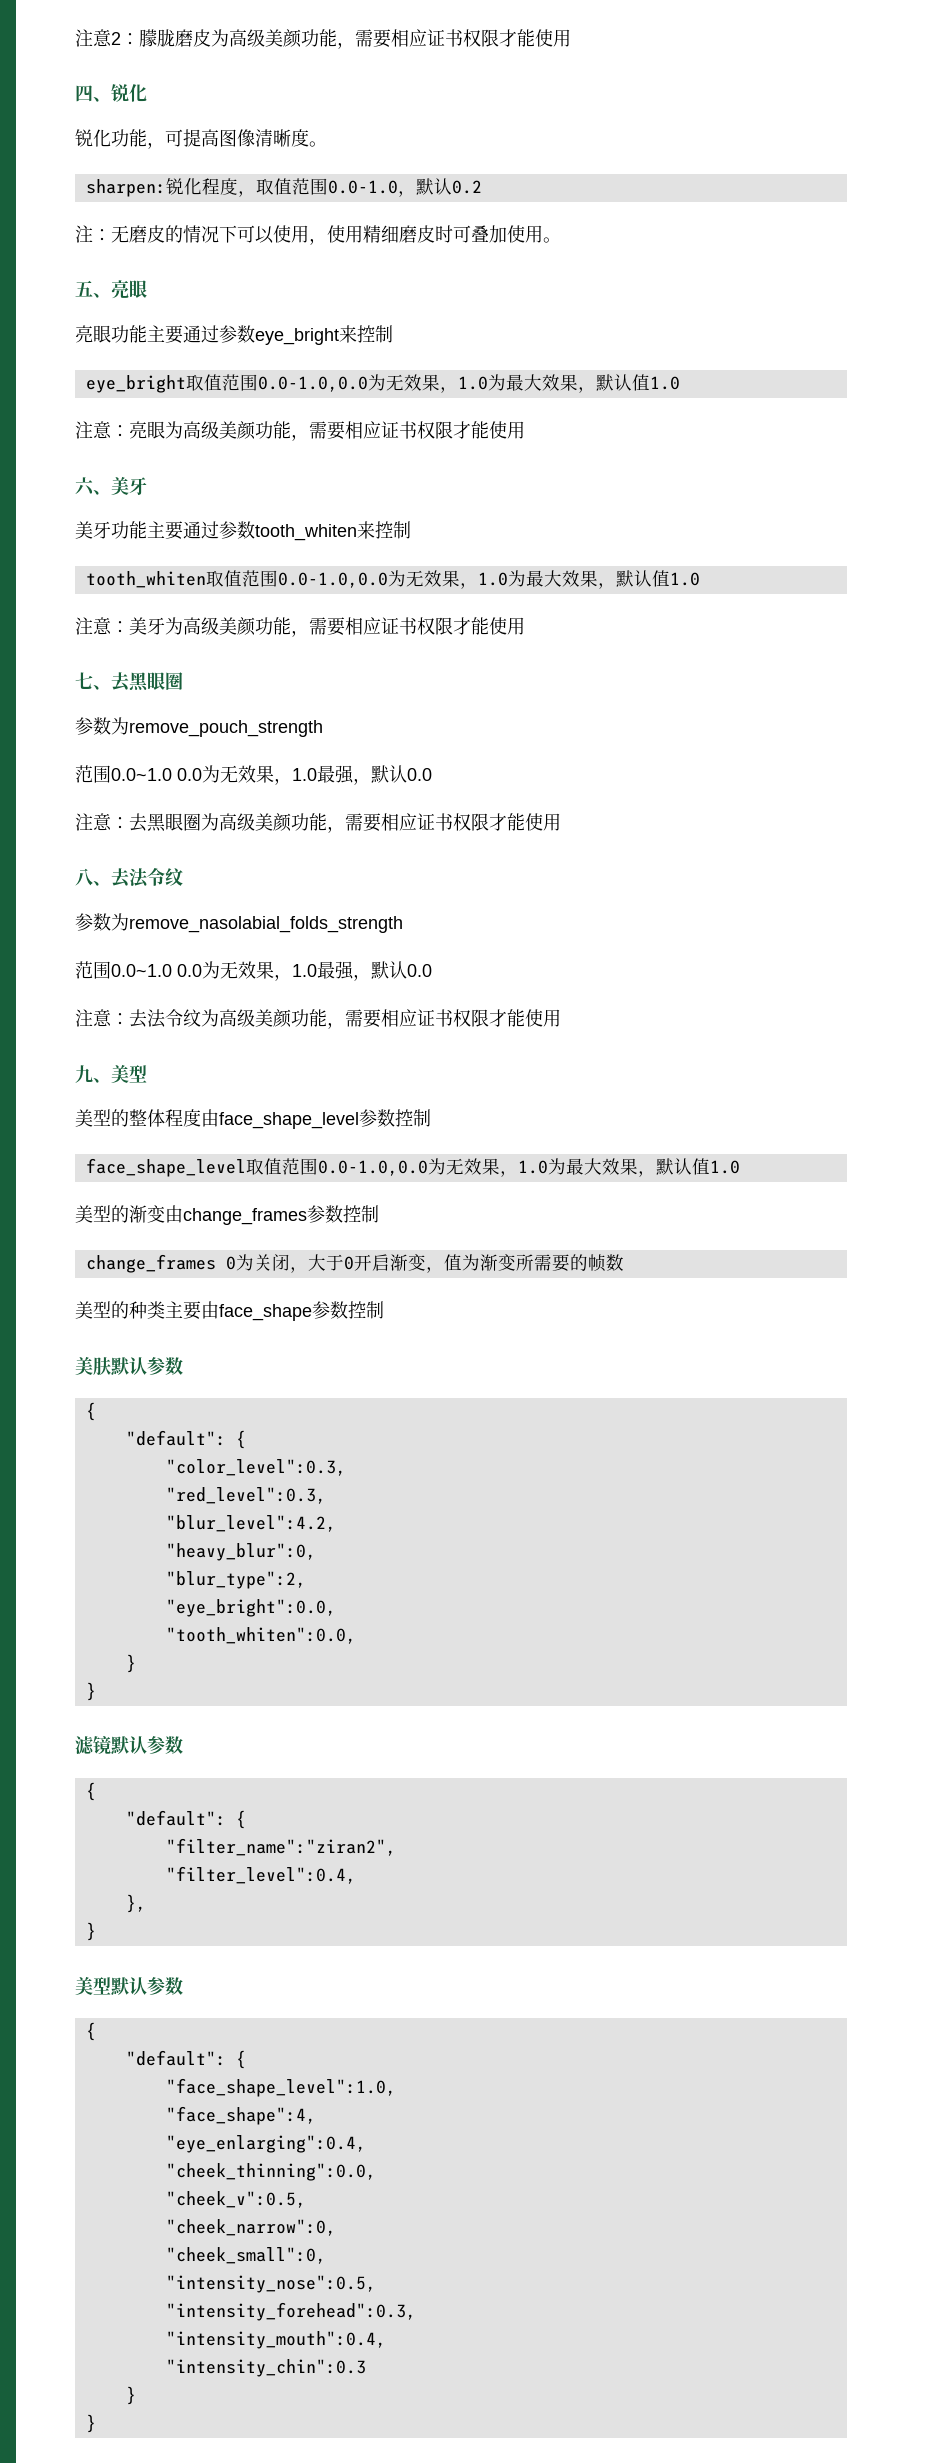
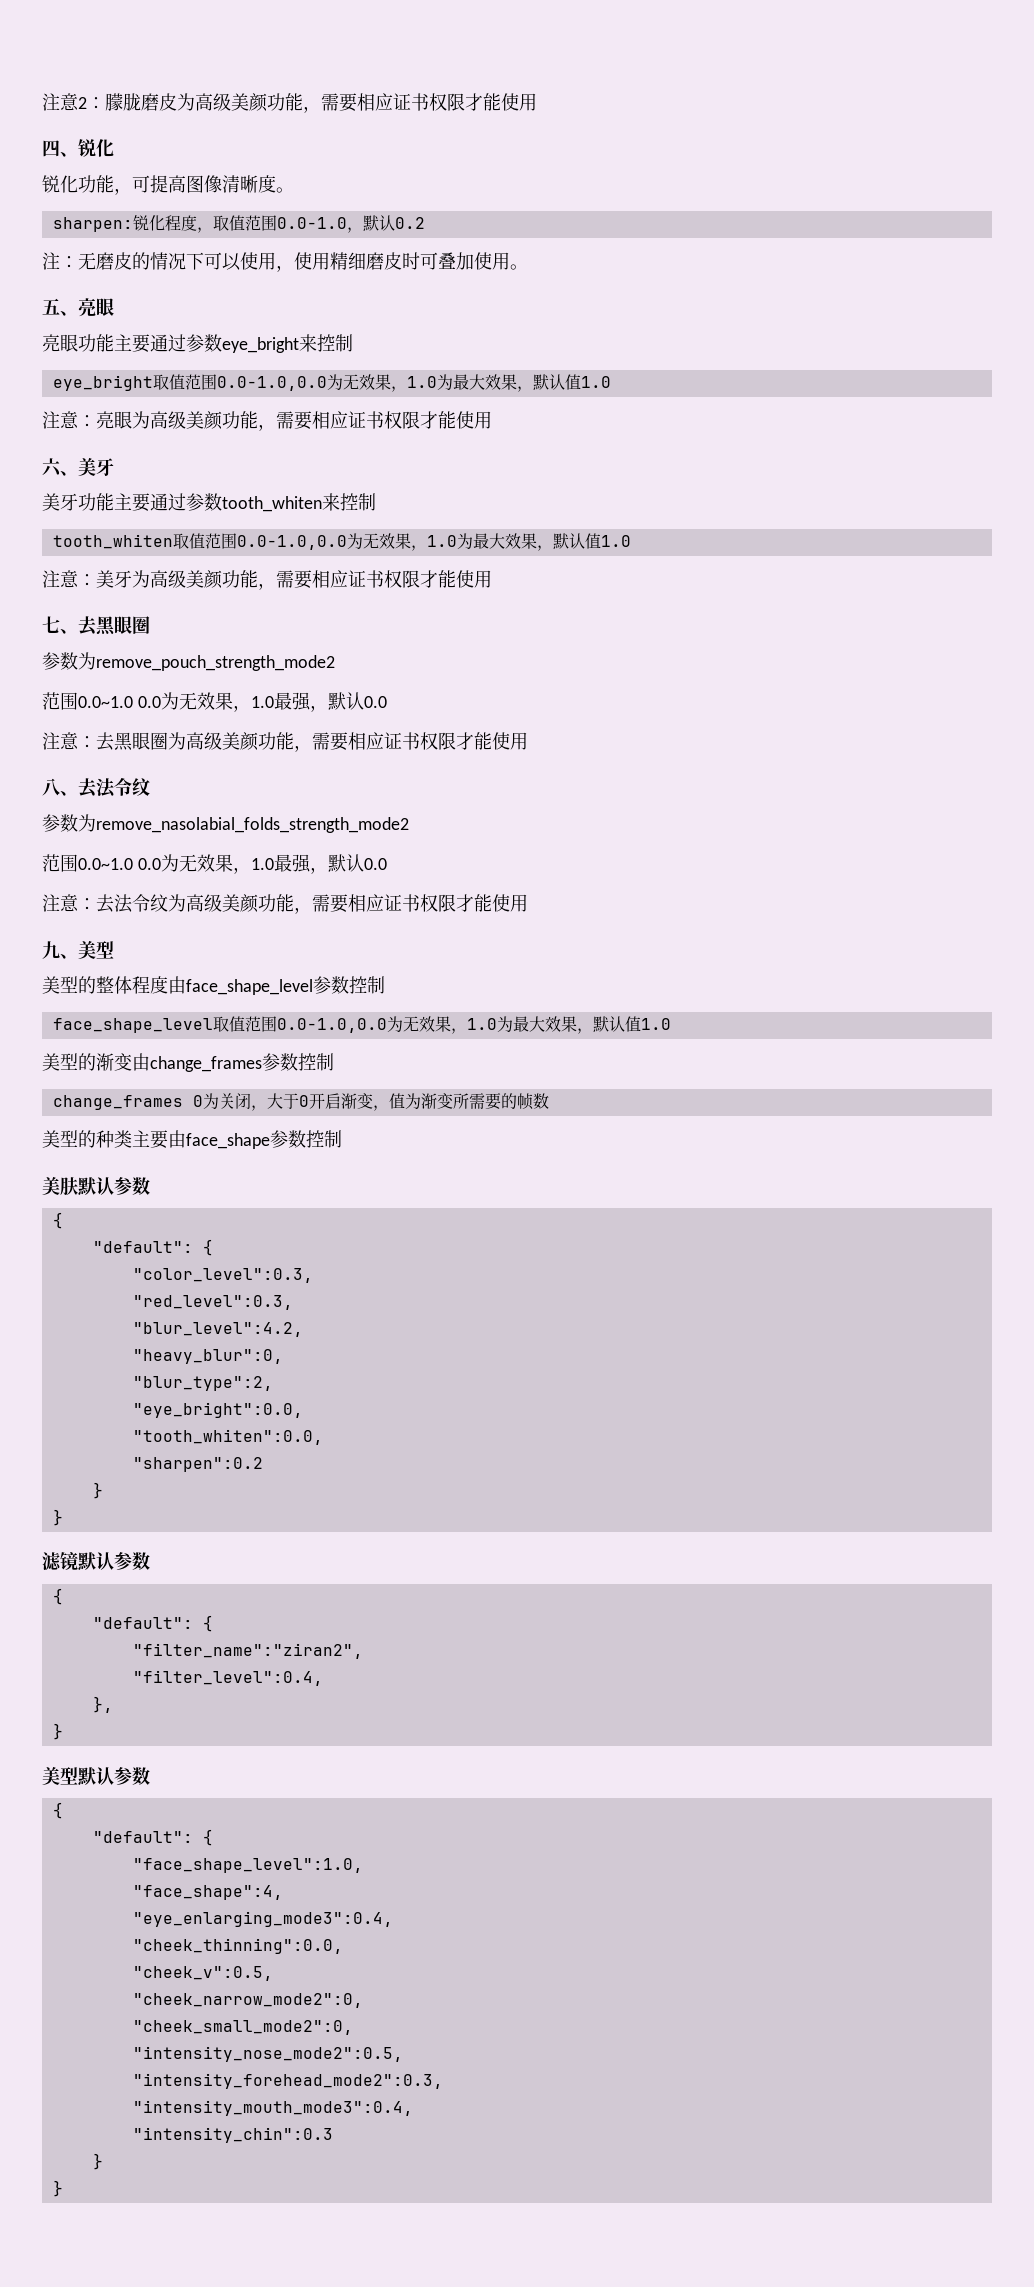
- 参数为remove_pouch_strength
+ 参数为remove_pouch_strength_mode2
- 参数为remove_nasolabial_folds_strength
+ 参数为remove_nasolabial_folds_strength_mode2
+ "sharpen":0.2
- "eye_enlarging":0.4,
+ "eye_enlarging_mode3":0.4,
- "cheek_narrow":0,
- "cheek_small":0,
- "intensity_nose":0.5,
- "intensity_forehead":0.3,
- "intensity_mouth":0.4,
+ "cheek_narrow_mode2":0,
+ "cheek_small_mode2":0,
+ "intensity_nose_mode2":0.5,
+ "intensity_forehead_mode2":0.3,
+ "intensity_mouth_mode3":0.4,

